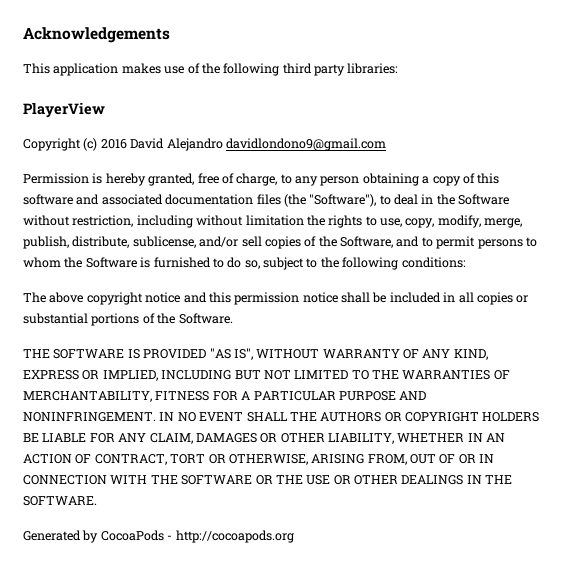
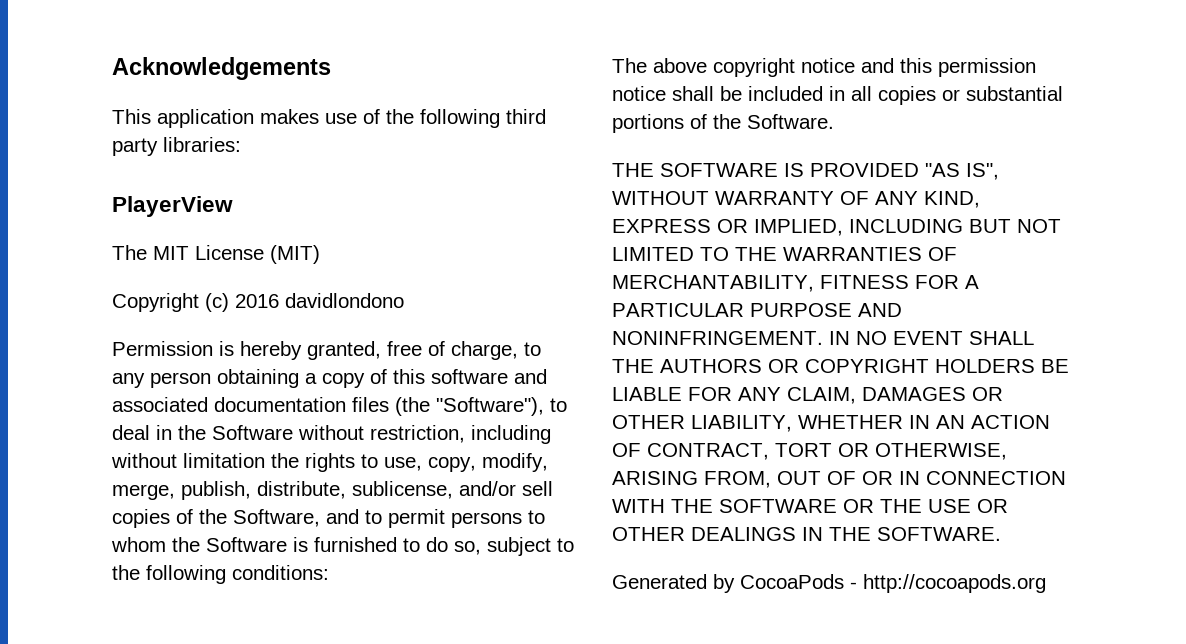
+ The MIT License (MIT)
- Copyright (c) 2016 David Alejandro davidlondono9@gmail.com
+ Copyright (c) 2016 davidlondono

